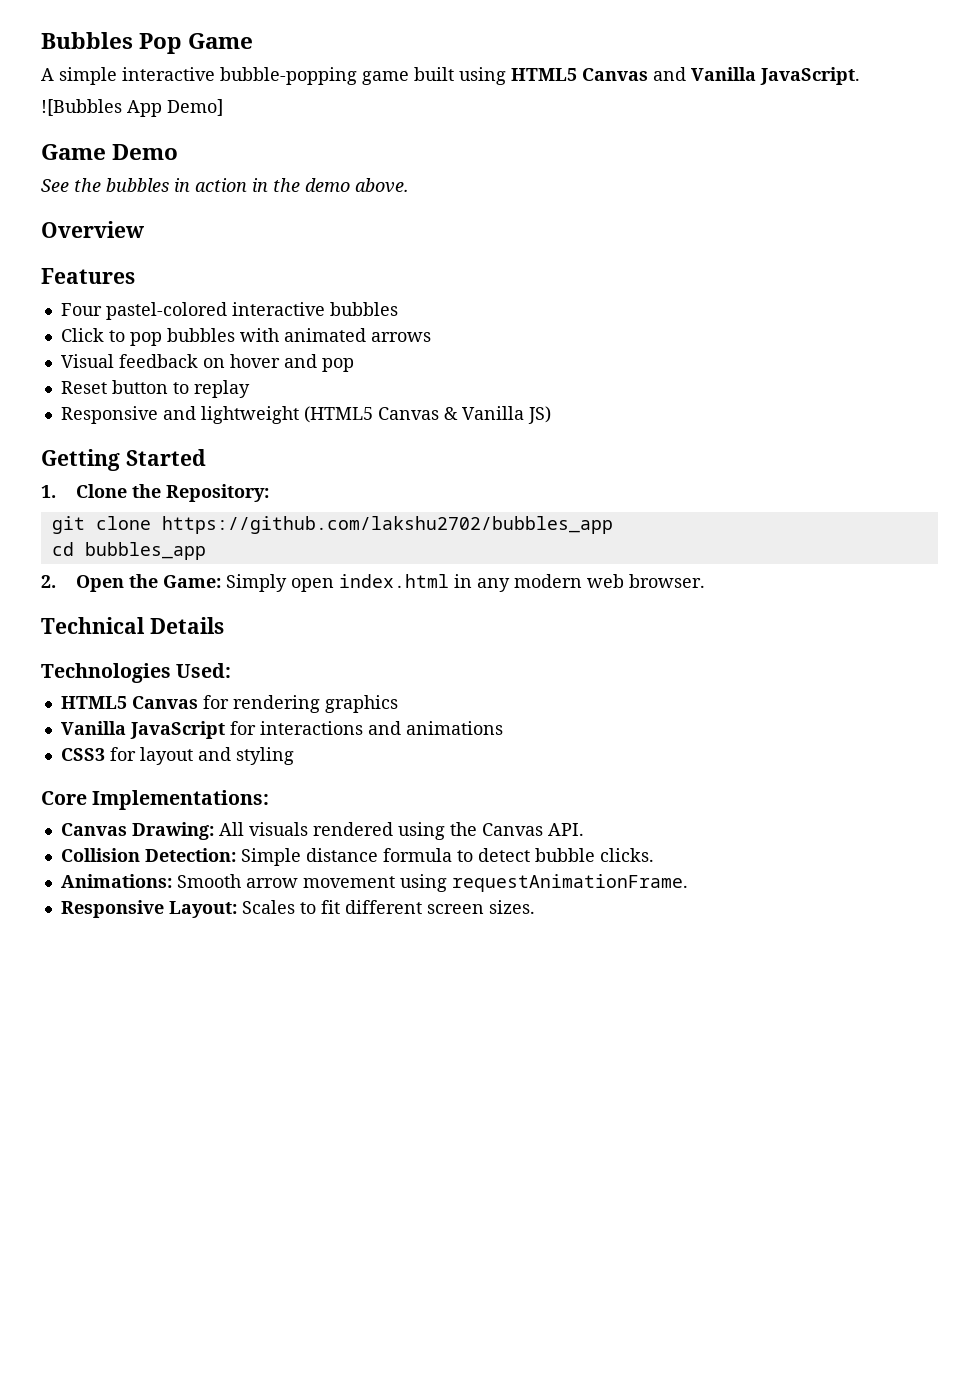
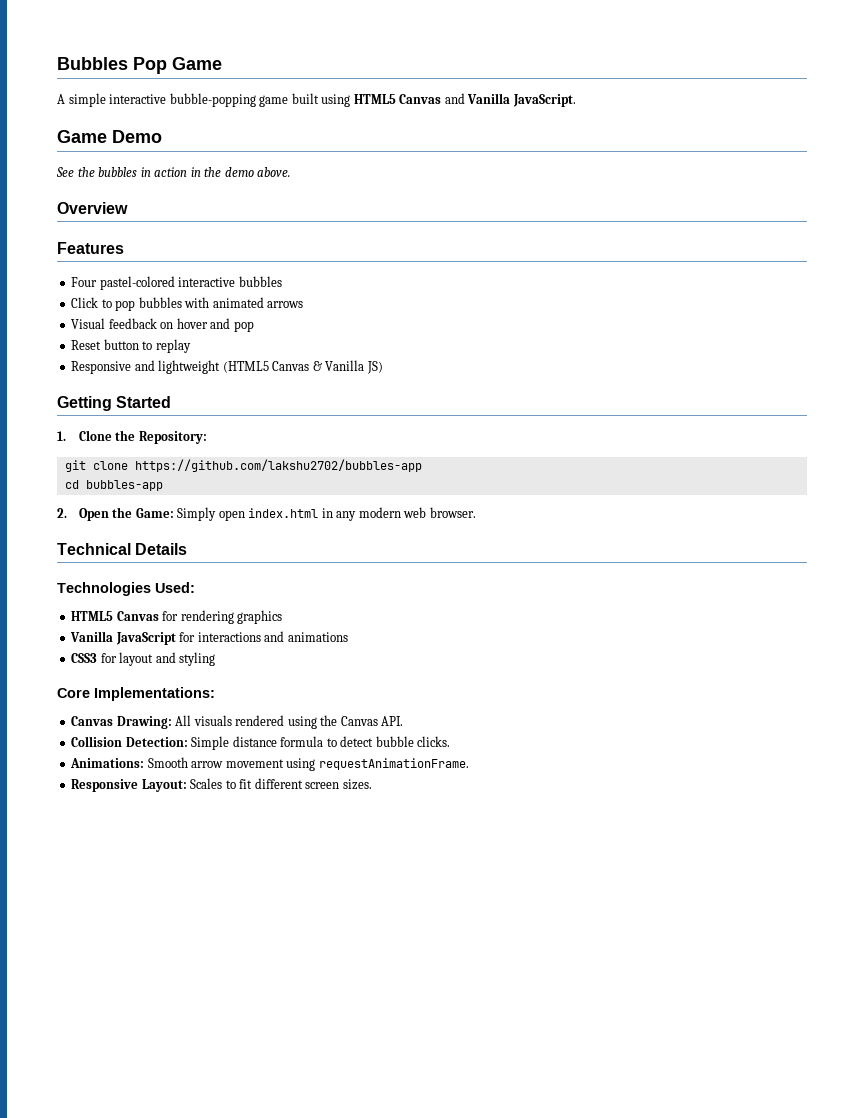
- ![Bubbles App Demo]
- git clone https://github.com/lakshu2702/bubbles_app
+ git clone https://github.com/lakshu2702/bubbles-app
- cd bubbles_app
+ cd bubbles-app

